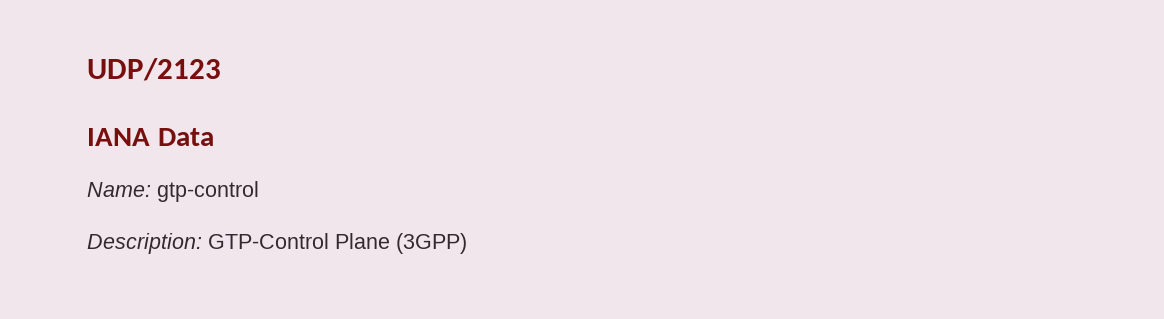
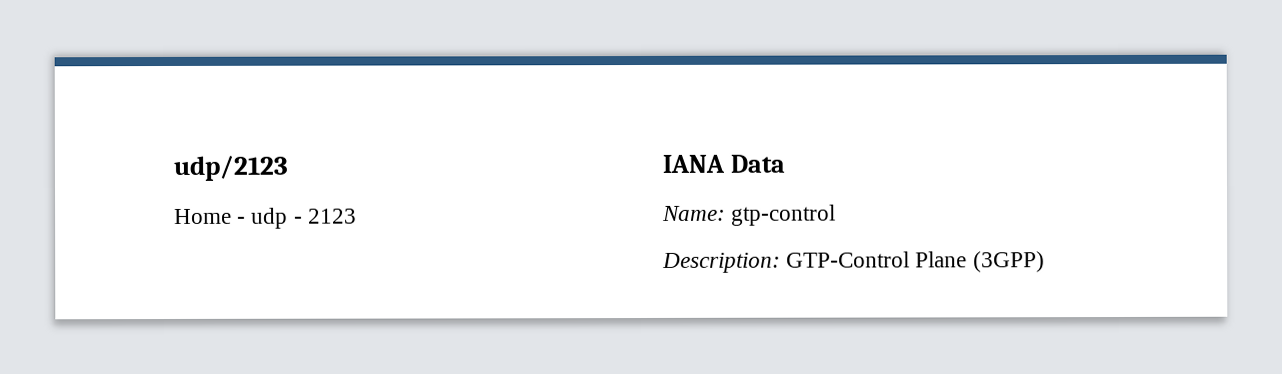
- UDP/2123
+ udp/2123
+ Home - udp - 2123

